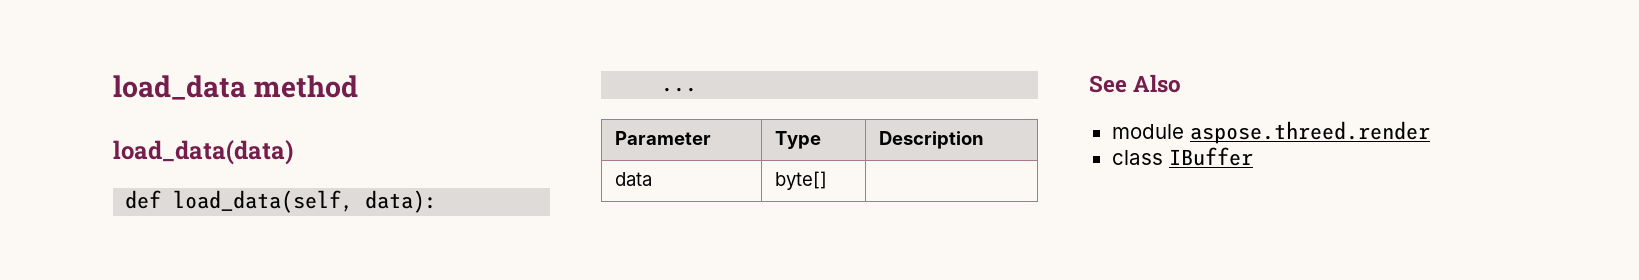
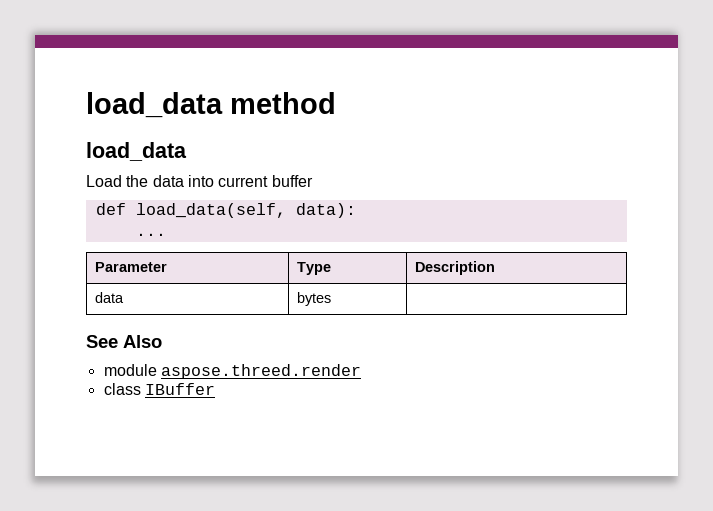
  load_data method
- load_data(data)
+ load_data
+ Load the data into current buffer
- data | byte[] |
+ data | bytes |

